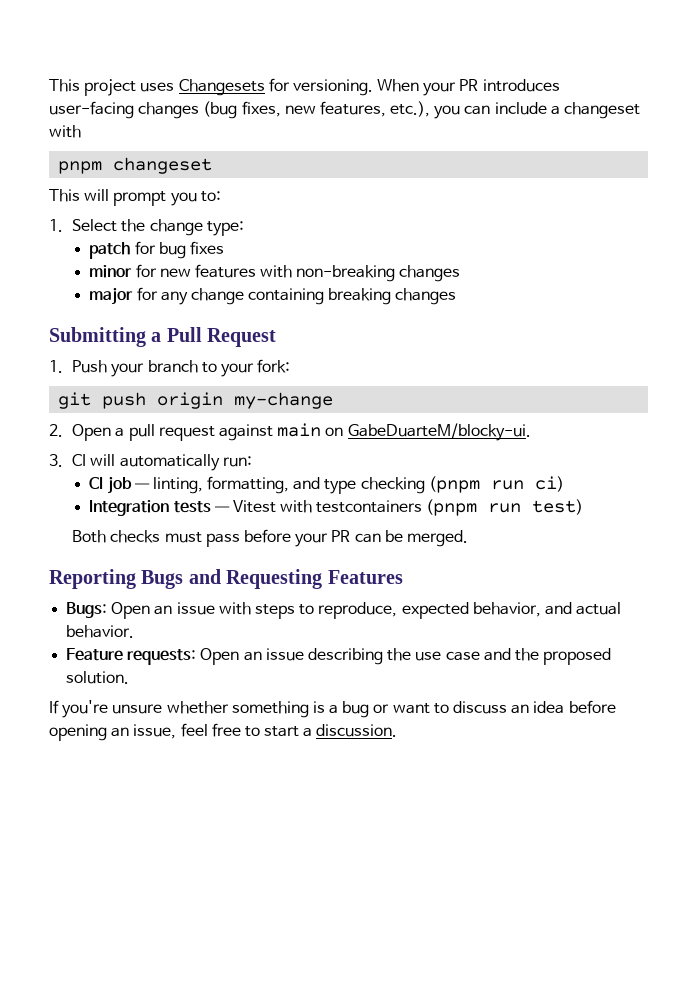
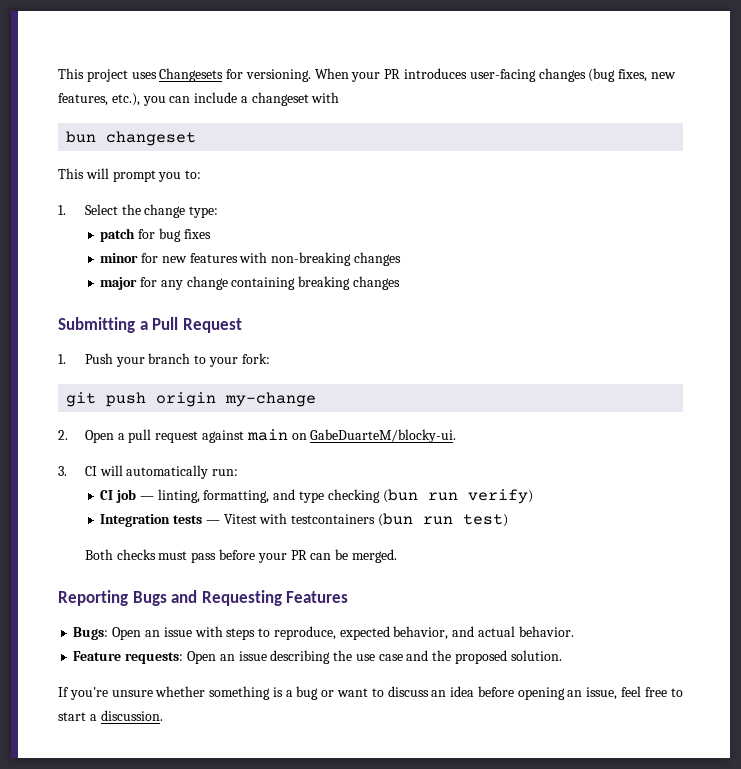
- pnpm changeset
+ bun changeset
- CI job — linting, formatting, and type checking (pnpm run ci)
+ CI job — linting, formatting, and type checking (bun run verify)
- Integration tests — Vitest with testcontainers (pnpm run test)
+ Integration tests — Vitest with testcontainers (bun run test)

